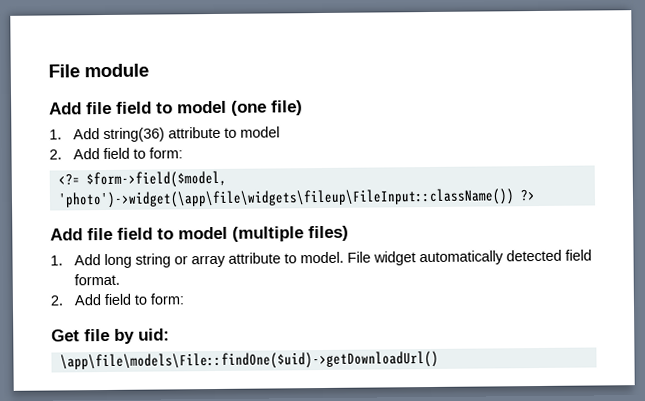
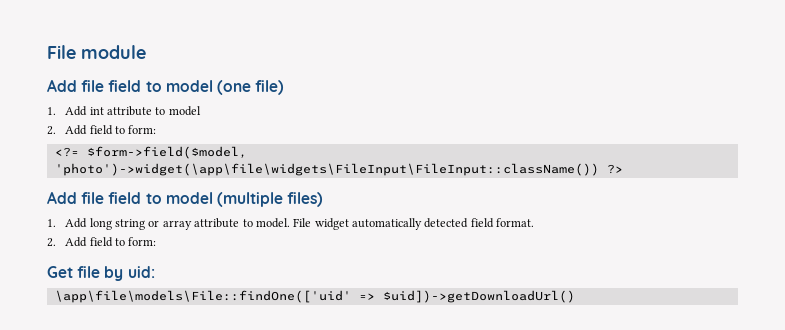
- 1. Add string(36) attribute to model
+ 1. Add int attribute to model
- <?= $form->field($model, 'photo')->widget(\app\file\widgets\fileup\FileInput::className()) ?>
+ <?= $form->field($model, 'photo')->widget(\app\file\widgets\FileInput\FileInput::className()) ?>
- \app\file\models\File::findOne($uid)->getDownloadUrl()
+ \app\file\models\File::findOne(['uid' => $uid])->getDownloadUrl()

